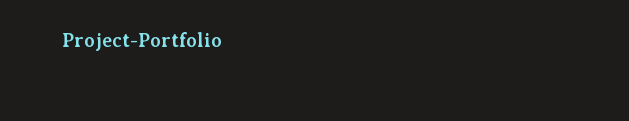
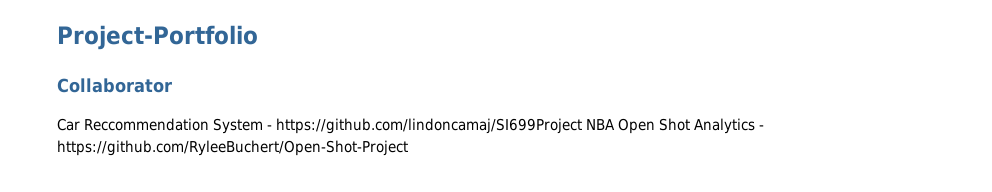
+ Collaborator
+ Car Reccommendation System - https://github.com/lindoncamaj/SI699Project NBA Open Shot Analytics - https://github.com/RyleeBuchert/Open-Shot-Project

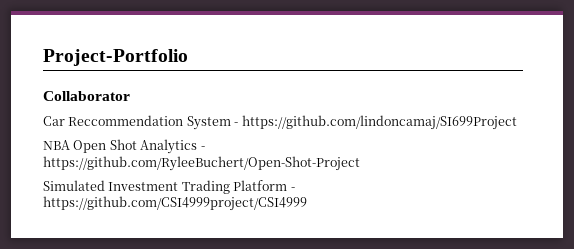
- Car Reccommendation System - https://github.com/lindoncamaj/SI699Project NBA Open Shot Analytics - https://github.com/RyleeBuchert/Open-Shot-Project
+ Car Reccommendation System - https://github.com/lindoncamaj/SI699Project
+ NBA Open Shot Analytics - https://github.com/RyleeBuchert/Open-Shot-Project
+ Simulated Investment Trading Platform - https://github.com/CSI4999project/CSI4999

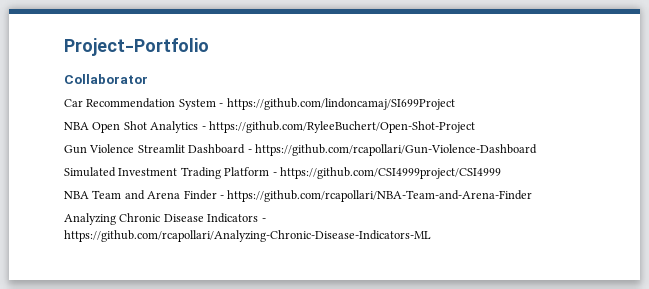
- Car Reccommendation System - https://github.com/lindoncamaj/SI699Project
+ Car Recommendation System - https://github.com/lindoncamaj/SI699Project
+ Gun Violence Streamlit Dashboard - https://github.com/rcapollari/Gun-Violence-Dashboard
+ NBA Team and Arena Finder - https://github.com/rcapollari/NBA-Team-and-Arena-Finder
+ Analyzing Chronic Disease Indicators - https://github.com/rcapollari/Analyzing-Chronic-Disease-Indicators-ML

